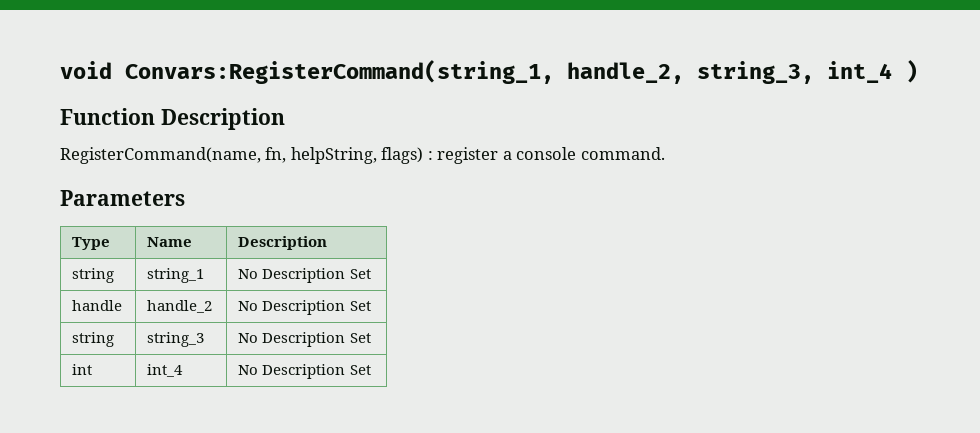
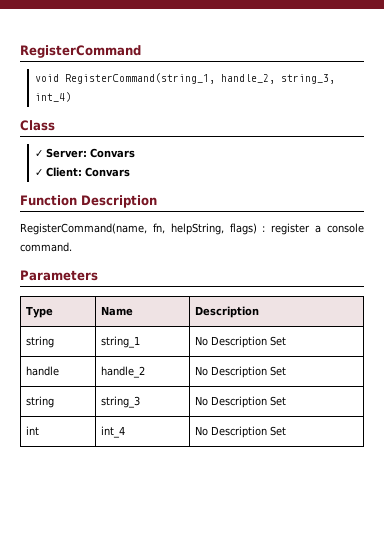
- void Convars:RegisterCommand(string_1, handle_2, string_3, int_4 )
+ RegisterCommand
+ void RegisterCommand(string_1, handle_2, string_3, int_4)
+ Class
+ ✓ Server: Convars
+ ✓ Client: Convars

